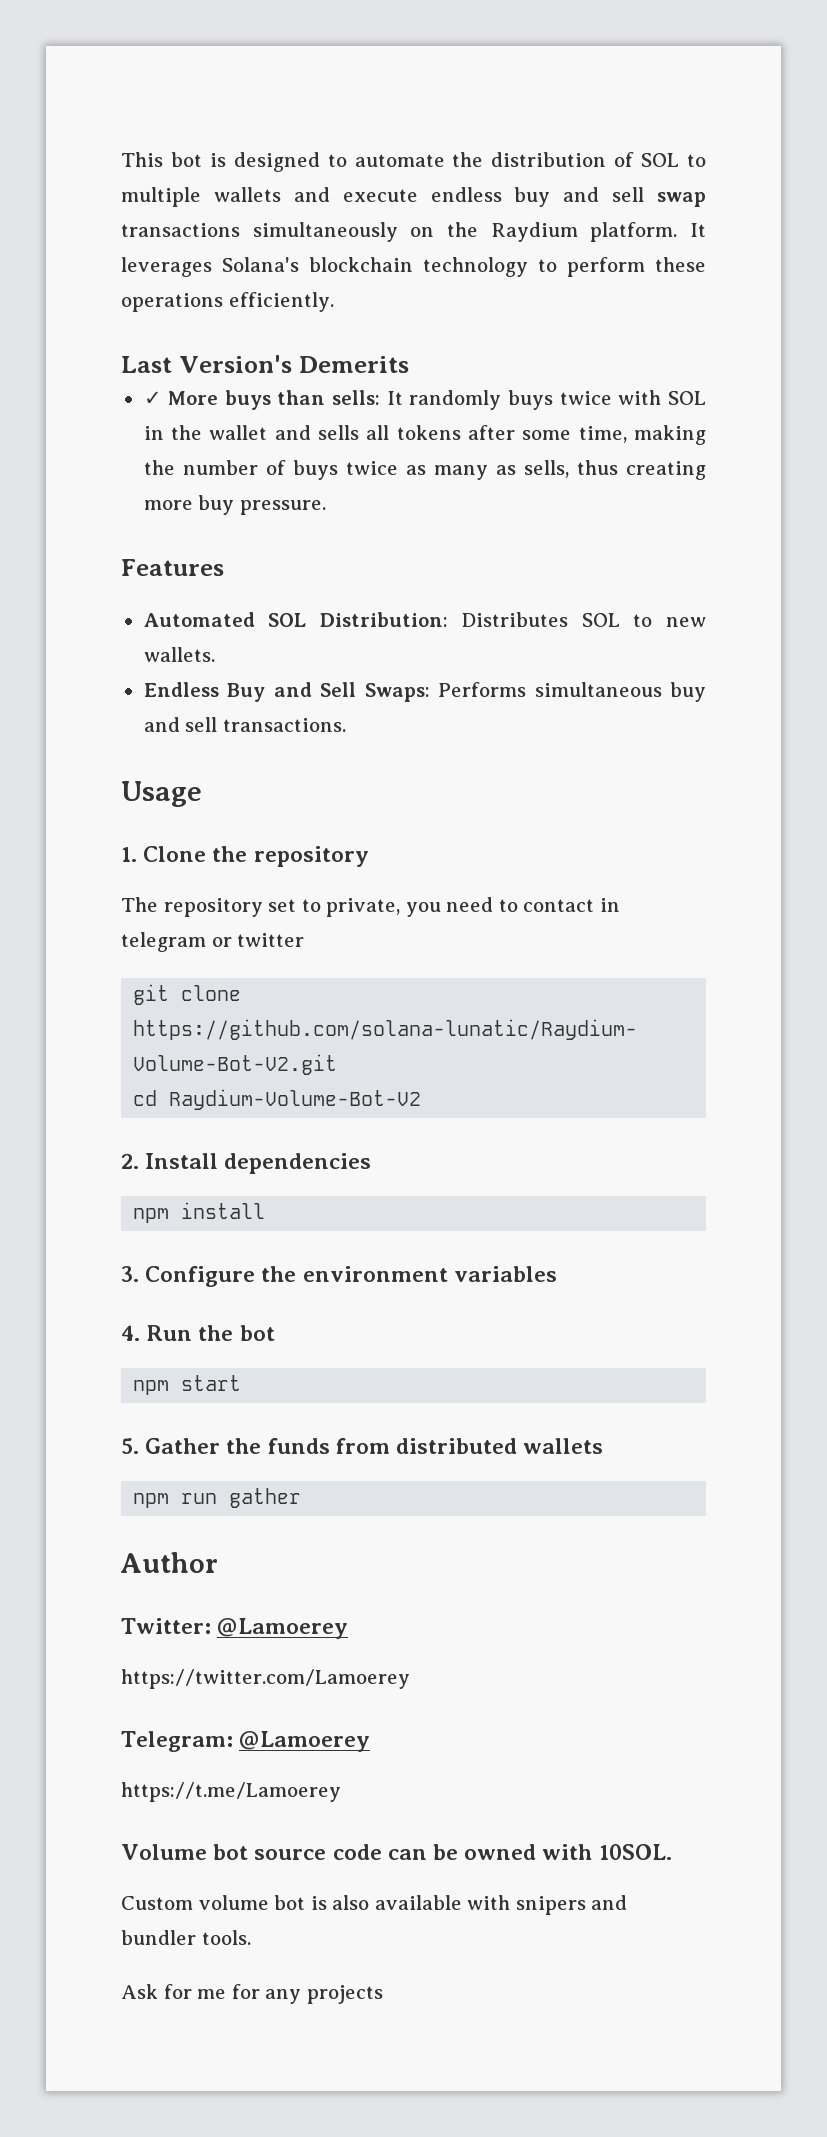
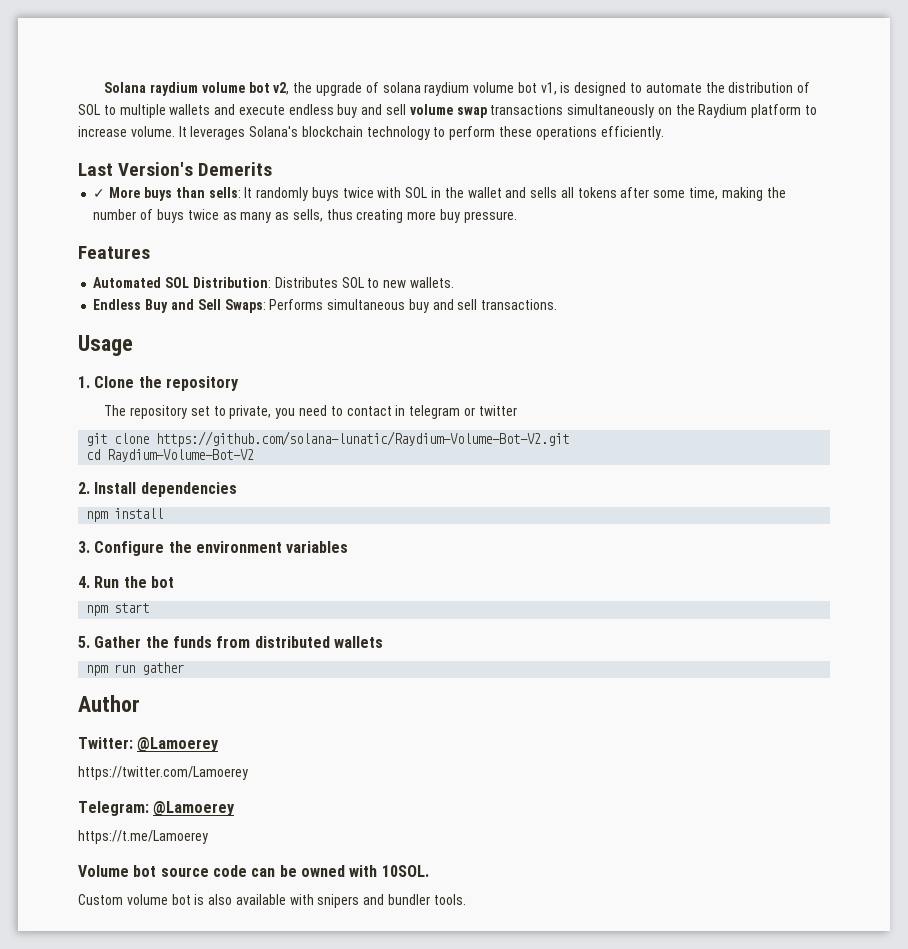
- This bot is designed to automate the distribution of SOL to multiple wallets and execute endless buy and sell swap transactions simultaneously on the Raydium platform.
+ Solana raydium volume bot v2, the upgrade of solana raydium volume bot v1, is designed to automate the distribution of SOL to multiple wallets and execute endless buy and sell volume swap transactions simultaneously on the Raydium platform to increase volume.
- Ask for me for any projects

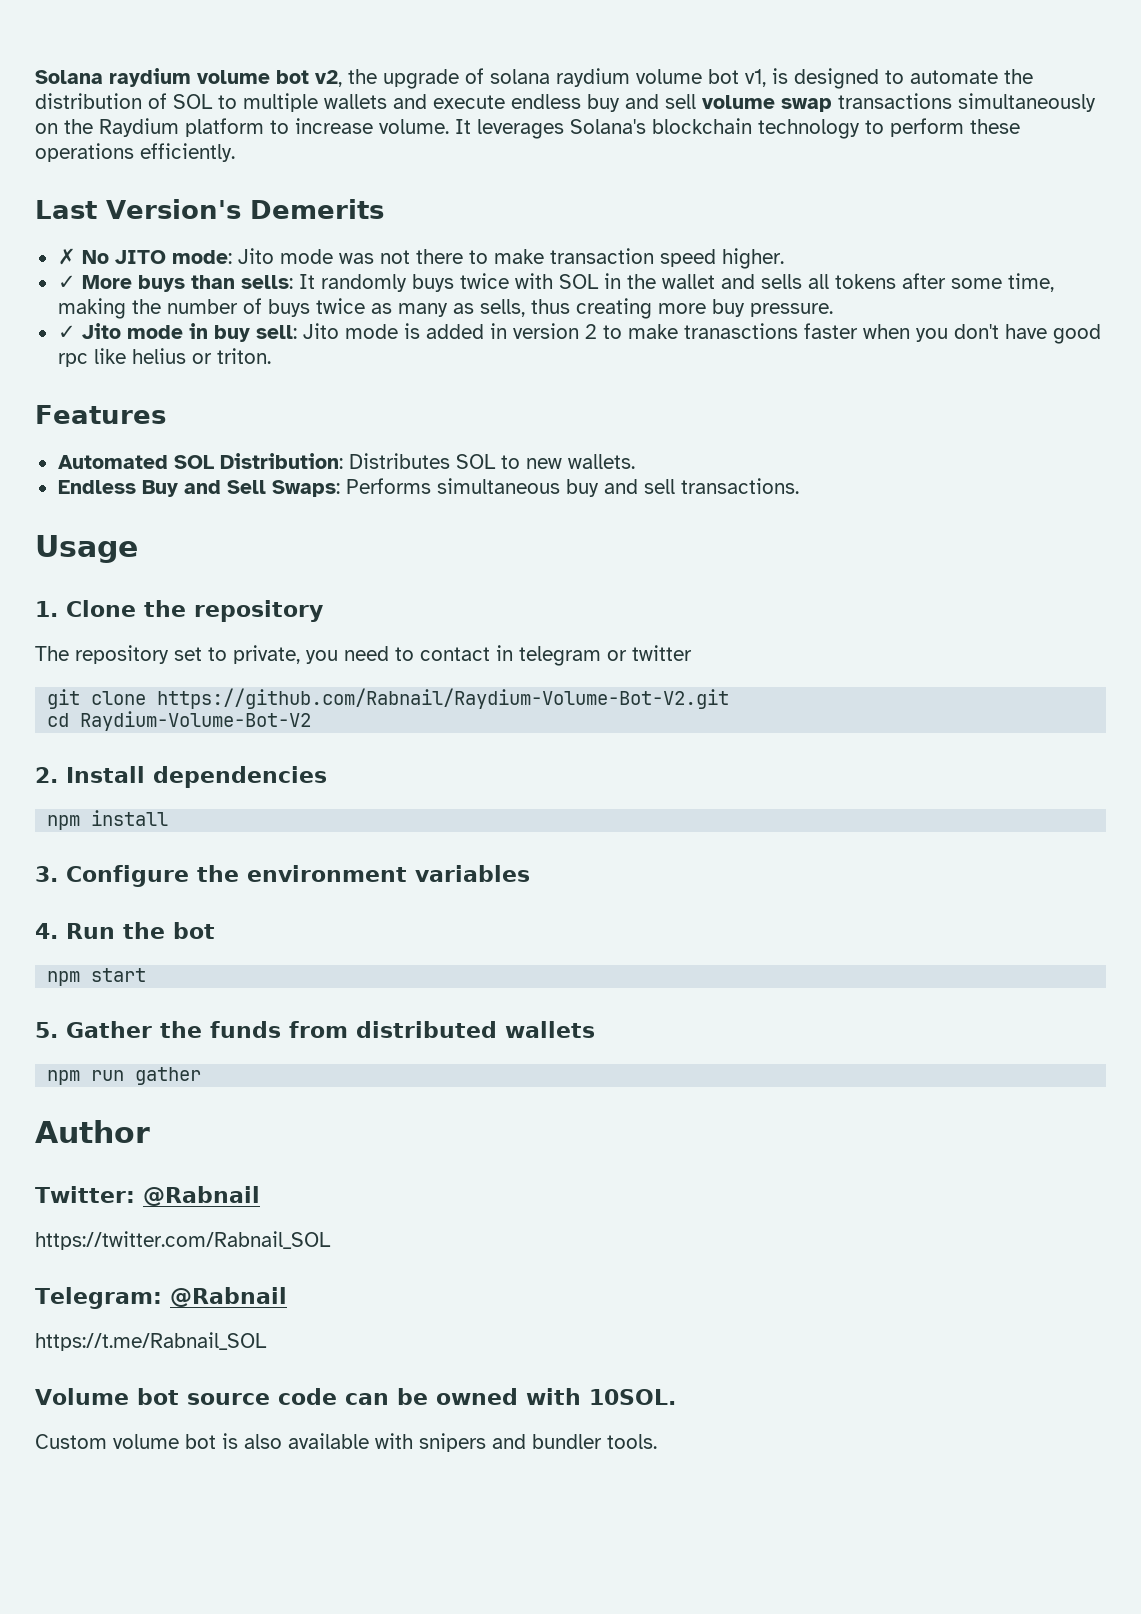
+ ✗ No JITO mode: Jito mode was not there to make transaction speed higher.
+ ✓ Jito mode in buy sell: Jito mode is added in version 2 to make tranasctions faster when you don't have good rpc like helius or triton.
- git clone https://github.com/solana-lunatic/Raydium-Volume-Bot-V2.git
+ git clone https://github.com/Rabnail/Raydium-Volume-Bot-V2.git
- Twitter: @Lamoerey
- https://twitter.com/Lamoerey
+ Twitter: @Rabnail
+ https://twitter.com/Rabnail_SOL
- Telegram: @Lamoerey
- https://t.me/Lamoerey
+ Telegram: @Rabnail
+ https://t.me/Rabnail_SOL

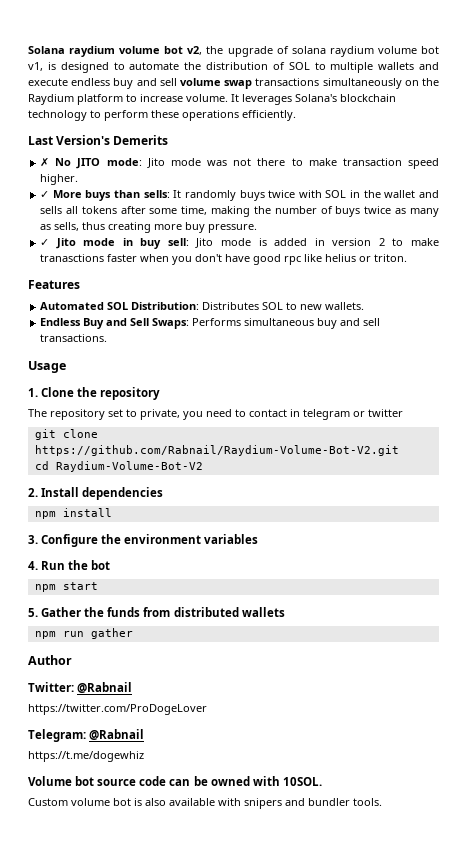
- https://twitter.com/Rabnail_SOL
+ https://twitter.com/ProDogeLover
- https://t.me/Rabnail_SOL
+ https://t.me/dogewhiz

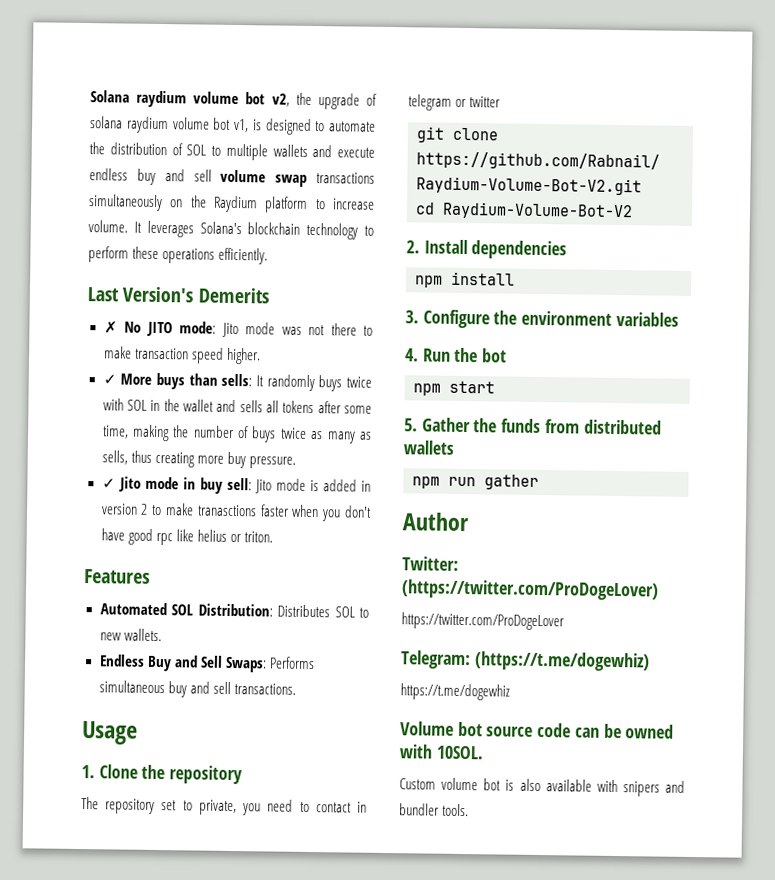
- Twitter: @Rabnail
+ Twitter: (https://twitter.com/ProDogeLover)
- Telegram: @Rabnail
+ Telegram: (https://t.me/dogewhiz)

